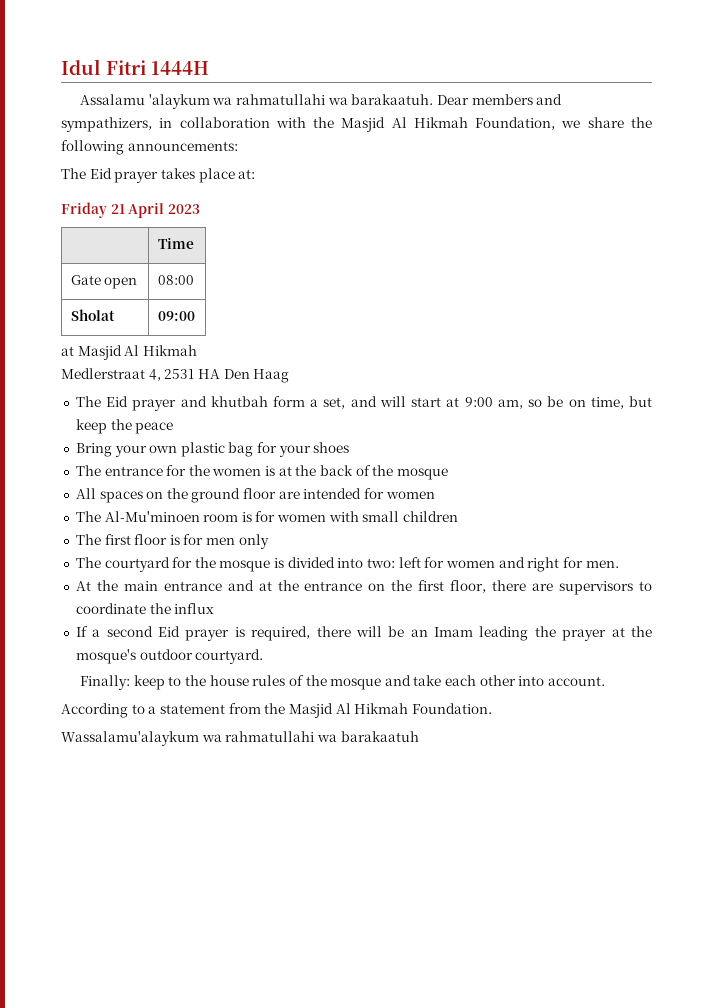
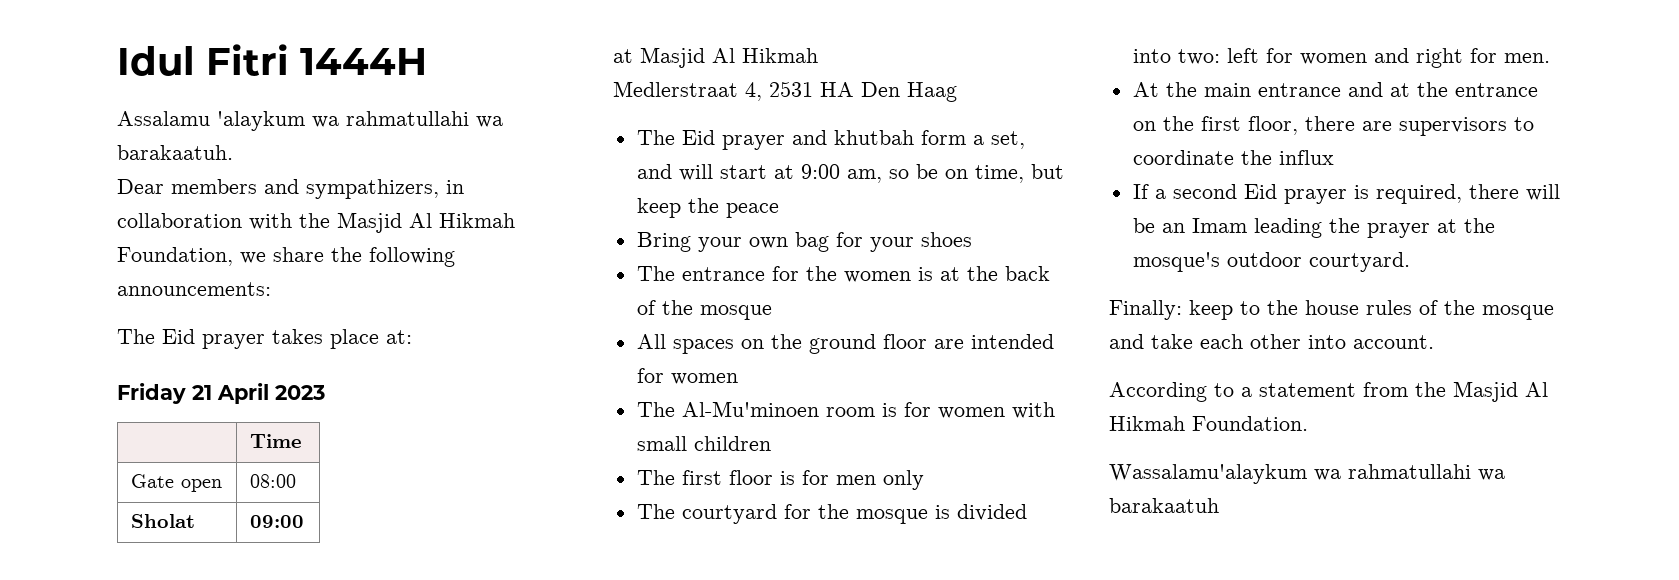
- Assalamu 'alaykum wa rahmatullahi wa barakaatuh. Dear members and sympathizers, in collaboration with the Masjid Al Hikmah Foundation, we share the following announcements:
+ Assalamu 'alaykum wa rahmatullahi wa barakaatuh.
+ Dear members and sympathizers, in collaboration with the Masjid Al Hikmah Foundation, we share the following announcements:
- Bring your own plastic bag for your shoes
+ Bring your own bag for your shoes

